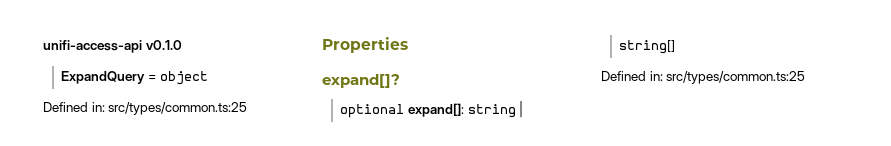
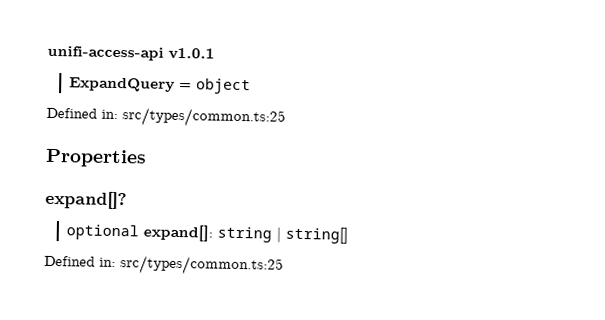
- unifi-access-api v0.1.0
+ unifi-access-api v1.0.1

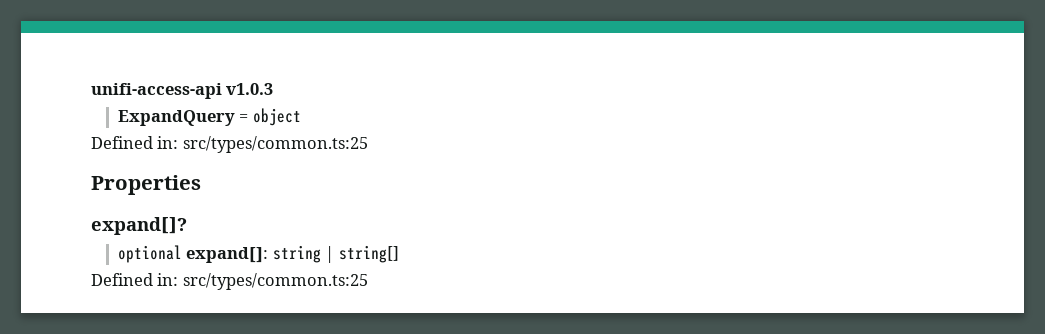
- unifi-access-api v1.0.1
+ unifi-access-api v1.0.3

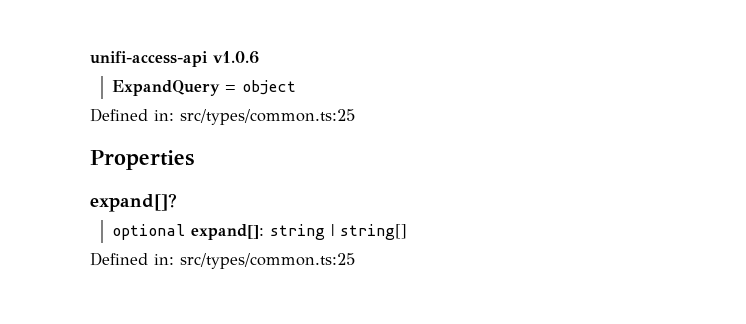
- unifi-access-api v1.0.3
+ unifi-access-api v1.0.6

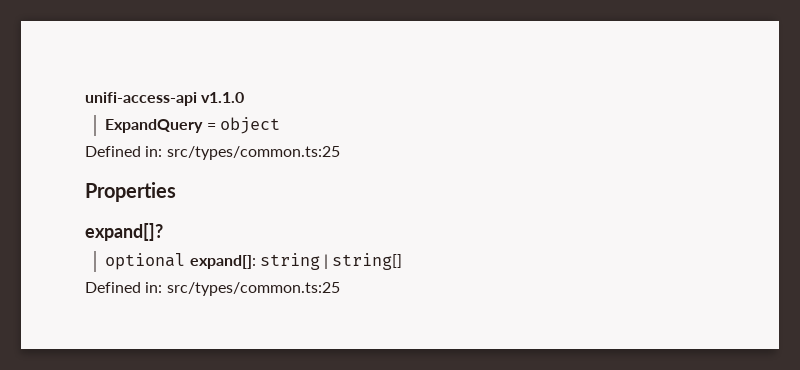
- unifi-access-api v1.0.6
+ unifi-access-api v1.1.0

